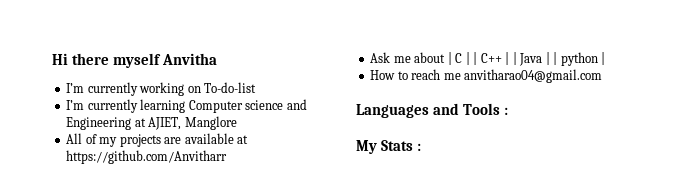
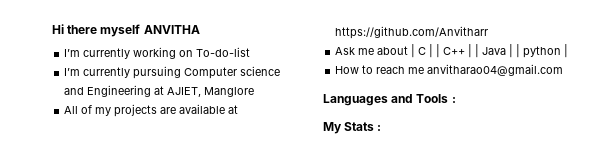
- Hi there myself Anvitha
+ Hi there myself ANVITHA
- I’m currently learning Computer science and Engineering at AJIET, Manglore
+ I’m currently pursuing Computer science and Engineering at AJIET, Manglore

